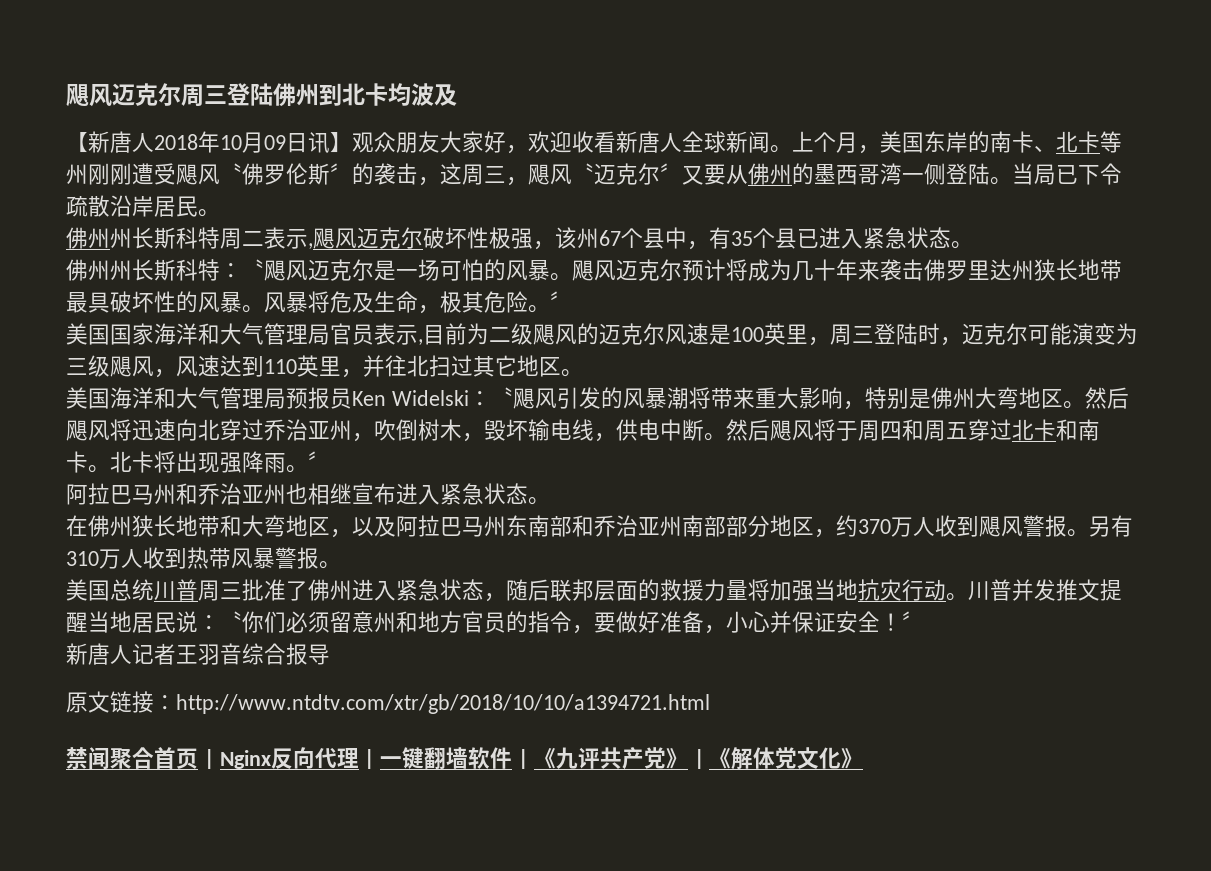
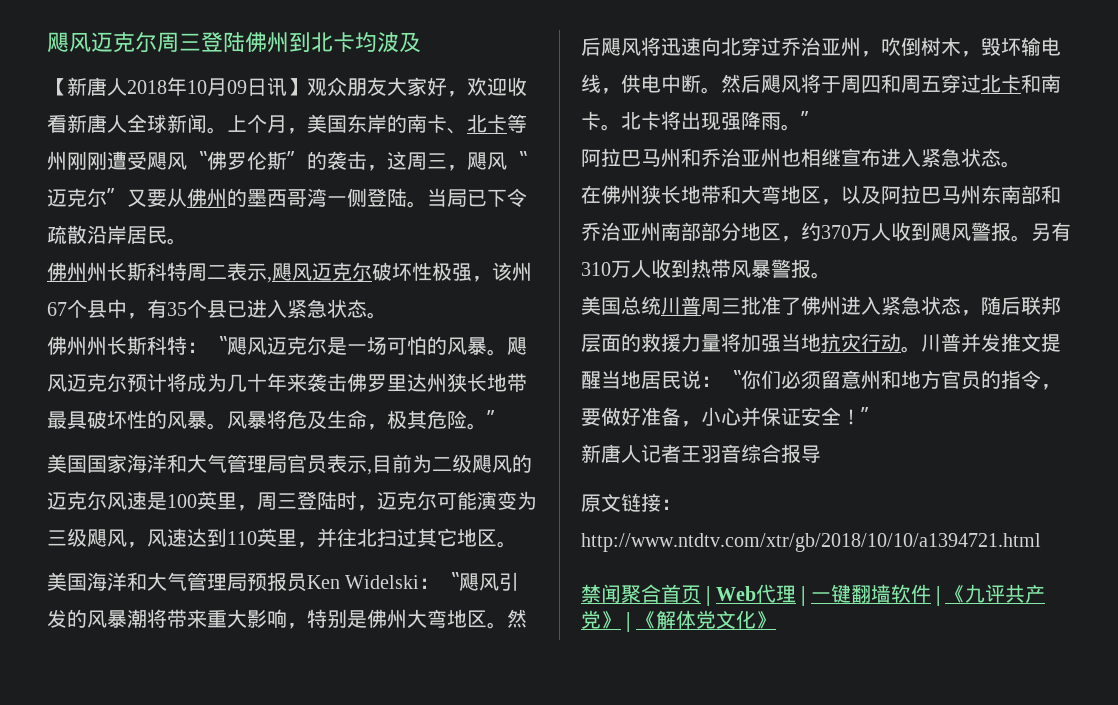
- 禁闻聚合首页 | Nginx反向代理 | 一键翻墙软件 | 《九评共产党》 | 《解体党文化》
+ 禁闻聚合首页 | Web代理 | 一键翻墙软件 | 《九评共产党》 | 《解体党文化》

